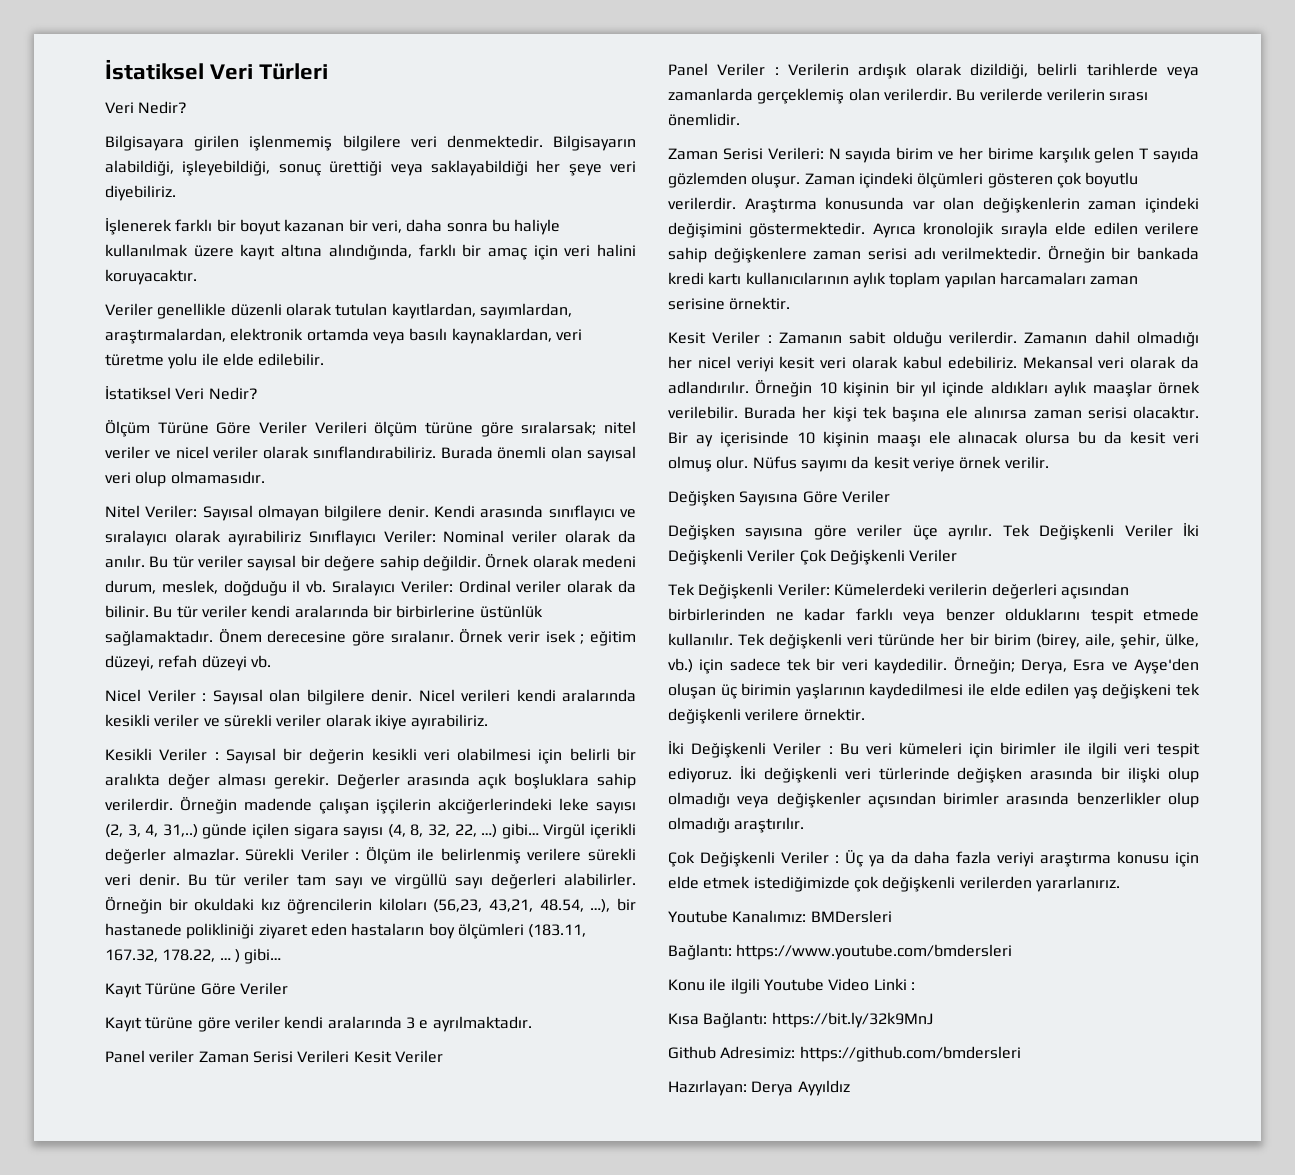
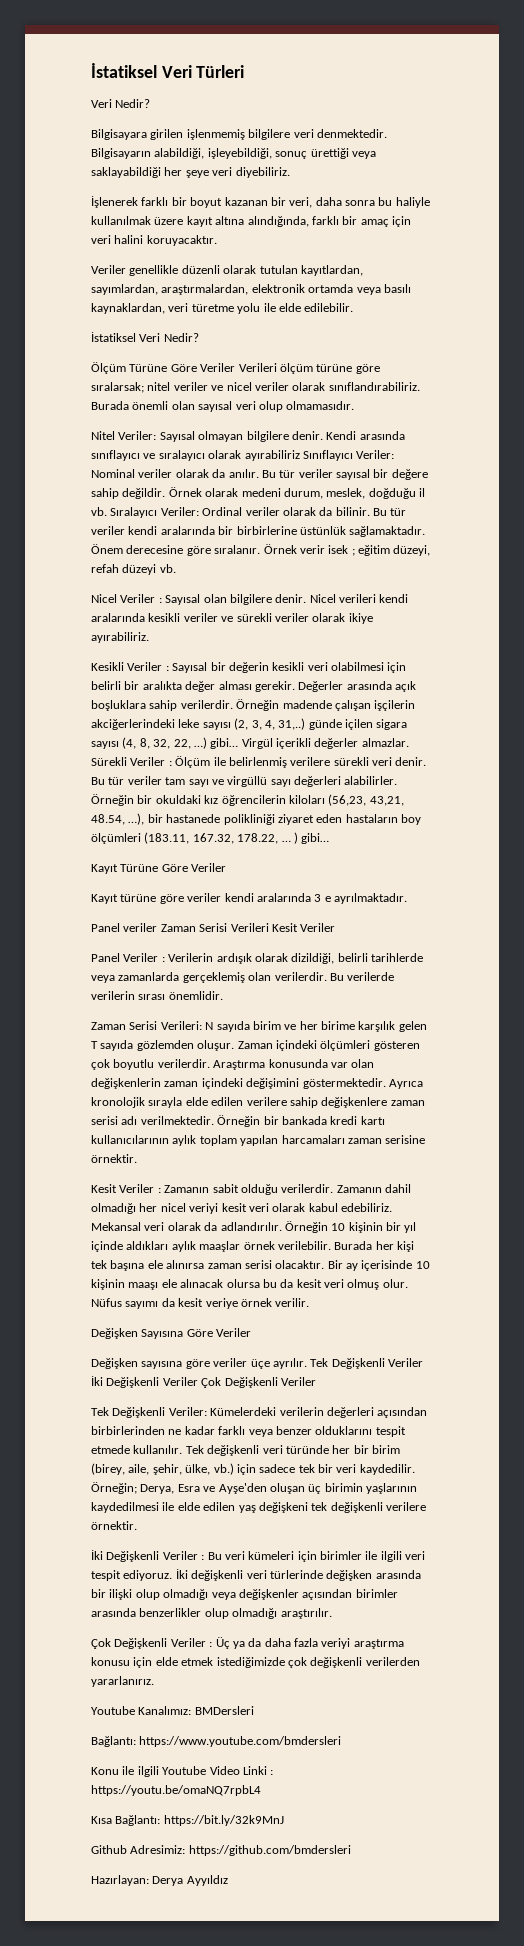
- Konu ile ilgili Youtube Video Linki :
+ Konu ile ilgili Youtube Video Linki : https://youtu.be/omaNQ7rpbL4

